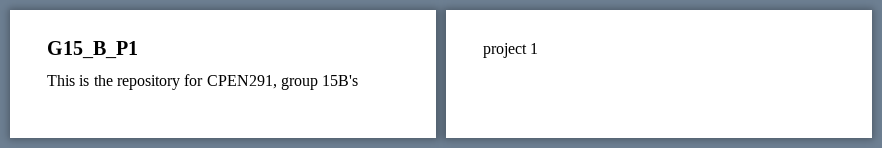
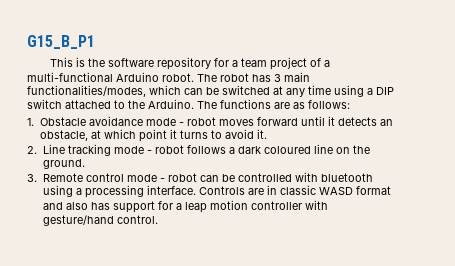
- This is the repository for CPEN291, group 15B's project 1
+ This is the software repository for a team project of a multi-functional Arduino robot. The robot has 3 main functionalities/modes, which can be switched at any time using a DIP switch attached to the Arduino. The functions are as follows:
+ 1. Obstacle avoidance mode - robot moves forward until it detects an obstacle, at which point it turns to avoid it.
+ 2. Line tracking mode - robot follows a dark coloured line on the ground.
+ 3. Remote control mode - robot can be controlled with bluetooth using a processing interface. Controls are in classic WASD format and also has support for a leap motion controller with gesture/hand control.

